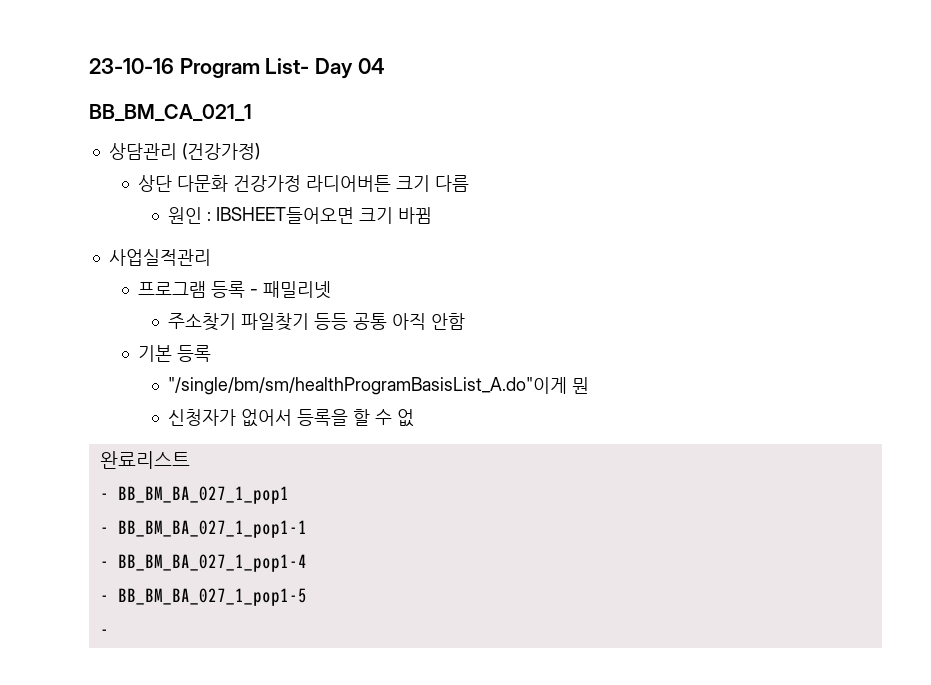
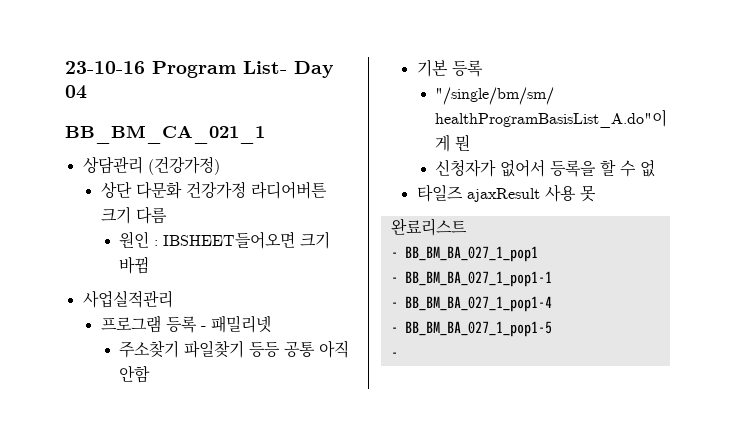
+ 타일즈 ajaxResult 사용 못

